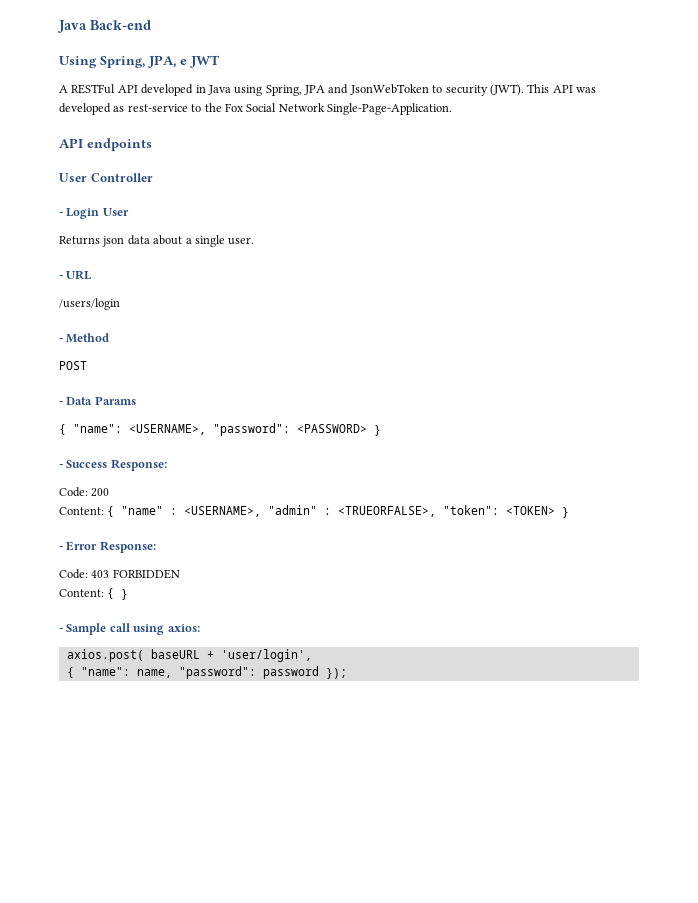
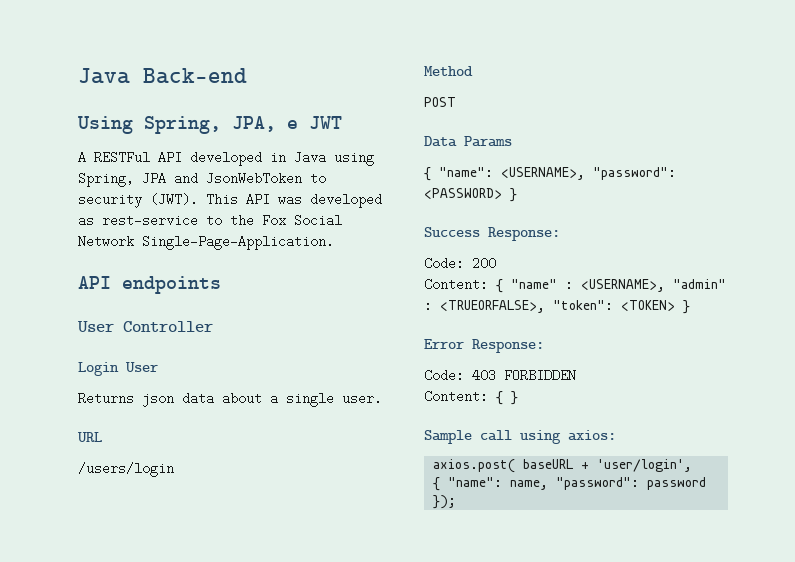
- - Login User
+ Login User
- - URL
+ URL
- - Method
+ Method
- - Data Params
+ Data Params
- - Success Response:
+ Success Response:
- - Error Response:
+ Error Response:
- - Sample call using axios:
+ Sample call using axios:

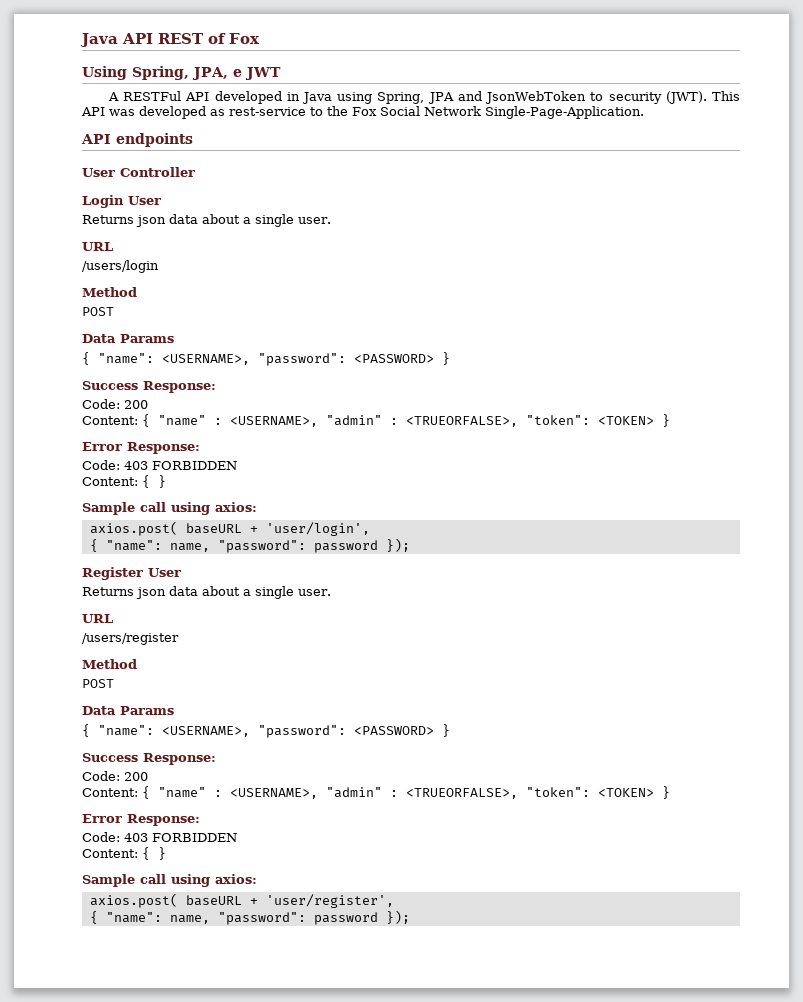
- Java Back-end
+ Java API REST of Fox
+ Register User
+ Returns json data about a single user.
+ URL
+ /users/register
+ Method
+ POST
+ Data Params
+ { "name": <USERNAME>, "password": <PASSWORD> }
+ Success Response:
+ Code: 200
+ Content: { "name" : <USERNAME>, "admin" : <TRUEORFALSE>, "token": <TOKEN> }
+ Error Response:
+ Code: 403 FORBIDDEN
+ Content: { }
+ Sample call using axios:
+ axios.post( baseURL + 'user/register',
+ { "name": name, "password": password });

